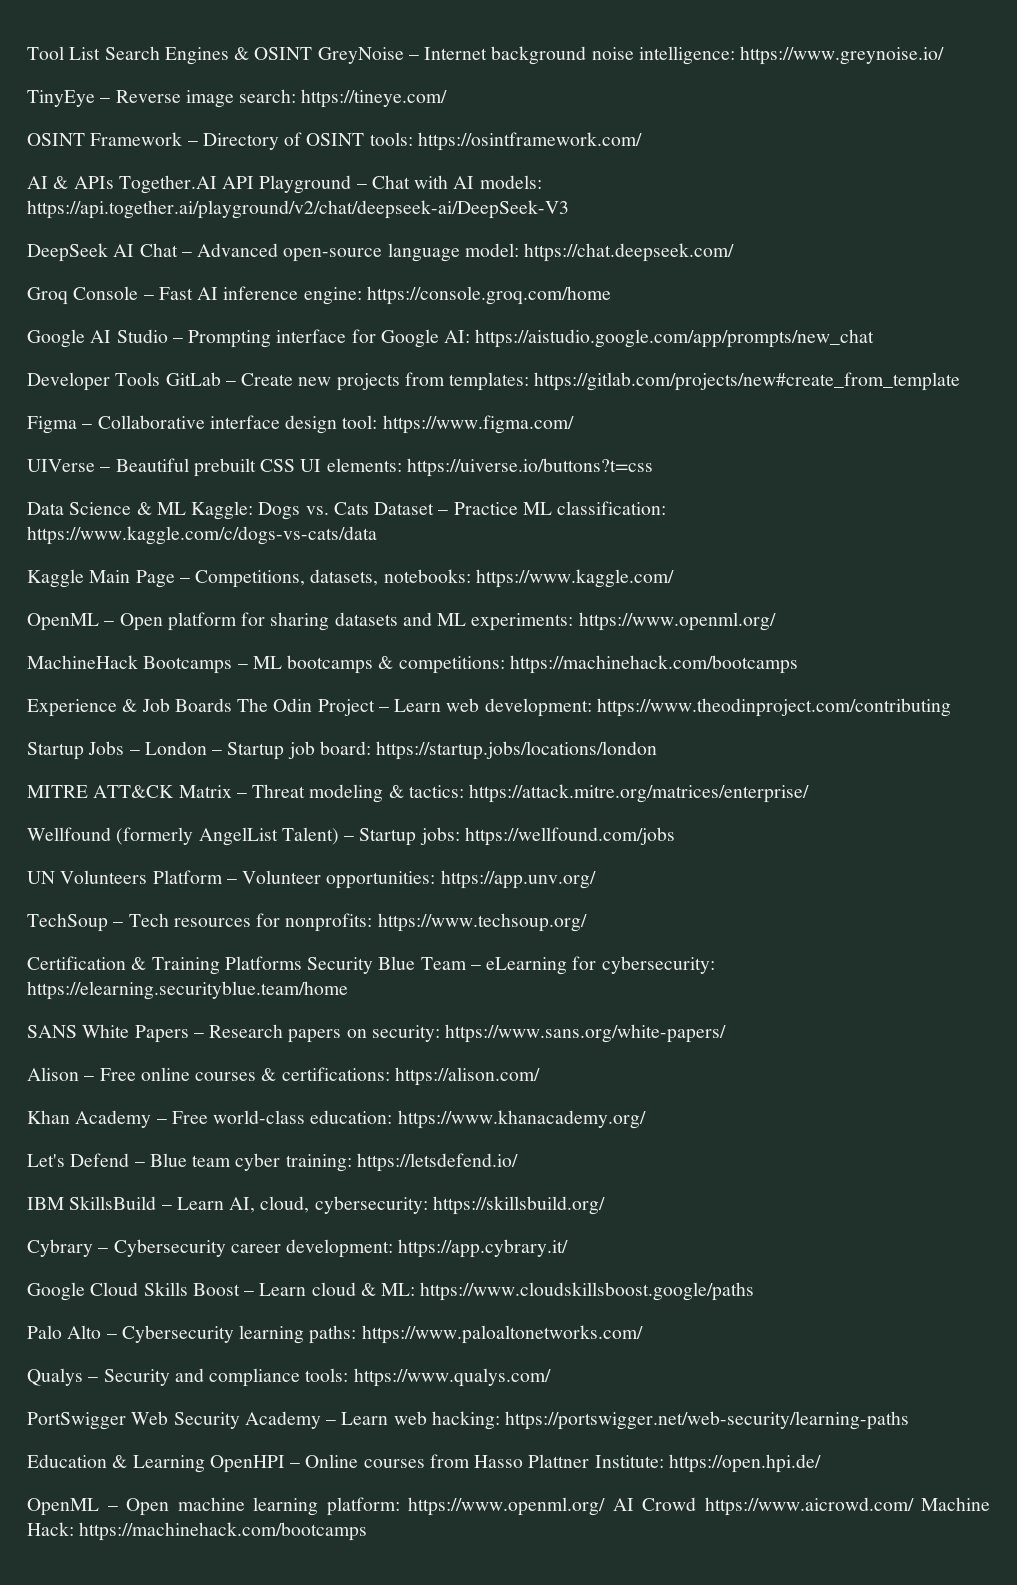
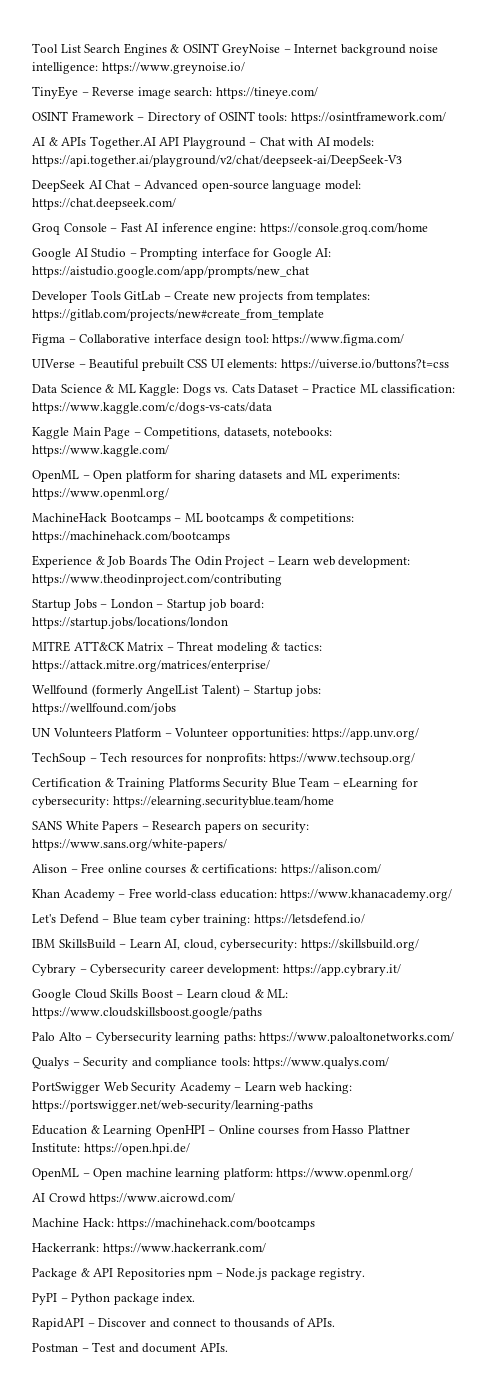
- OpenML – Open machine learning platform: https://www.openml.org/ AI Crowd https://www.aicrowd.com/ Machine Hack: https://machinehack.com/bootcamps
+ OpenML – Open machine learning platform: https://www.openml.org/
+ AI Crowd https://www.aicrowd.com/
+ Machine Hack: https://machinehack.com/bootcamps
+ Hackerrank: https://www.hackerrank.com/
+ Package & API Repositories npm – Node.js package registry.
+ PyPI – Python package index.
+ RapidAPI – Discover and connect to thousands of APIs.
+ Postman – Test and document APIs.

